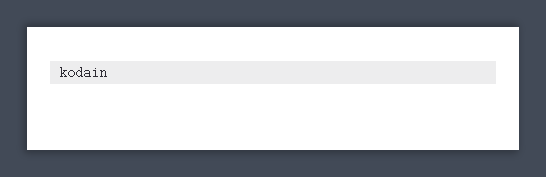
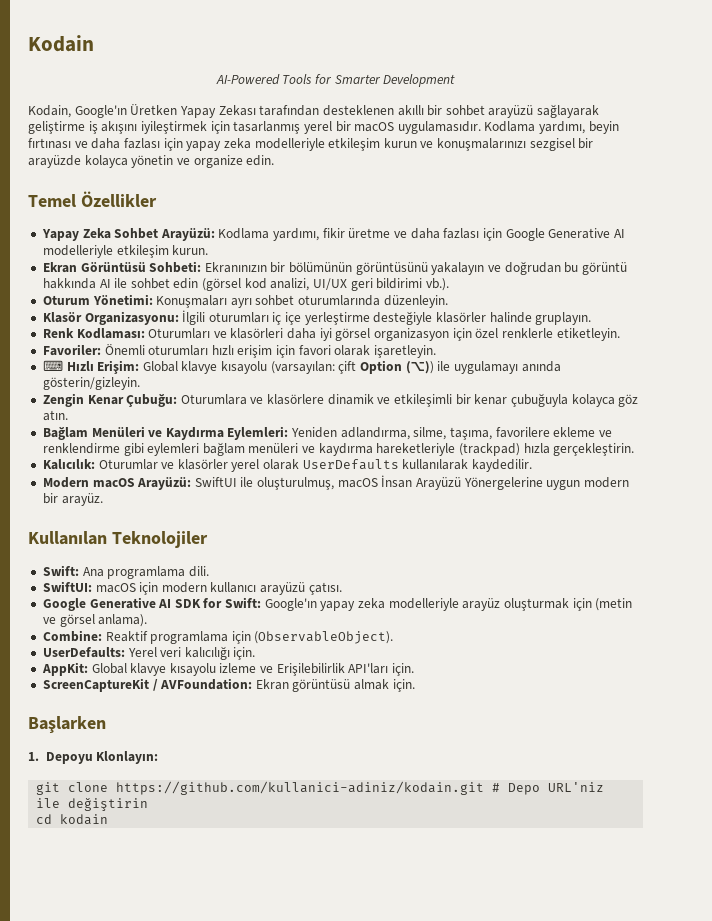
- kodain
+ Kodain
+ AI-Powered Tools for Smarter Development
+ Kodain, Google'ın Üretken Yapay Zekası tarafından desteklenen akıllı bir sohbet arayüzü sağlayarak geliştirme iş akışını iyileştirmek için tasarlanmış yerel bir macOS uygulamasıdır. Kodlama yardımı, beyin fırtınası ve daha fazlası için yapay zeka modelleriyle etkileşim kurun ve konuşmalarınızı sezgisel bir arayüzde kolayca yönetin ve organize edin.
+ Temel Özellikler
+ Yapay Zeka Sohbet Arayüzü: Kodlama yardımı, fikir üretme ve daha fazlası için Google Generative AI modelleriyle etkileşim kurun.
+ Ekran Görüntüsü Sohbeti: Ekranınızın bir bölümünün görüntüsünü yakalayın ve doğrudan bu görüntü hakkında AI ile sohbet edin (görsel kod analizi, UI/UX geri bildirimi vb.).
+ Oturum Yönetimi: Konuşmaları ayrı sohbet oturumlarında düzenleyin.
+ Klasör Organizasyonu: İlgili oturumları iç içe yerleştirme desteğiyle klasörler halinde gruplayın.
+ Renk Kodlaması: Oturumları ve klasörleri daha iyi görsel organizasyon için özel renklerle etiketleyin.
+ Favoriler: Önemli oturumları hızlı erişim için favori olarak işaretleyin.
+ ⌨ Hızlı Erişim: Global klavye kısayolu (varsayılan: çift Option (⌥)) ile uygulamayı anında gösterin/gizleyin.
+ Zengin Kenar Çubuğu: Oturumlara ve klasörlere dinamik ve etkileşimli bir kenar çubuğuyla kolayca göz atın.
+ Bağlam Menüleri ve Kaydırma Eylemleri: Yeniden adlandırma, silme, taşıma, favorilere ekleme ve renklendirme gibi eylemleri bağlam menüleri ve kaydırma hareketleriyle (trackpad) hızla gerçekleştirin.
+ Kalıcılık: Oturumlar ve klasörler yerel olarak UserDefaults kullanılarak kaydedilir.
+ Modern macOS Arayüzü: SwiftUI ile oluşturulmuş, macOS İnsan Arayüzü Yönergelerine uygun modern bir arayüz.
+ Kullanılan Teknolojiler
+ Swift: Ana programlama dili.
+ SwiftUI: macOS için modern kullanıcı arayüzü çatısı.
+ Google Generative AI SDK for Swift: Google'ın yapay zeka modelleriyle arayüz oluşturmak için (metin ve görsel anlama).
+ Combine: Reaktif programlama için (ObservableObject).
+ UserDefaults: Yerel veri kalıcılığı için.
+ AppKit: Global klavye kısayolu izleme ve Erişilebilirlik API'ları için.
+ ScreenCaptureKit / AVFoundation: Ekran görüntüsü almak için.
+ Başlarken
+ 1. Depoyu Klonlayın:
+ git clone https://github.com/kullanici-adiniz/kodain.git # Depo URL'niz ile değiştirin
+ cd kodain

